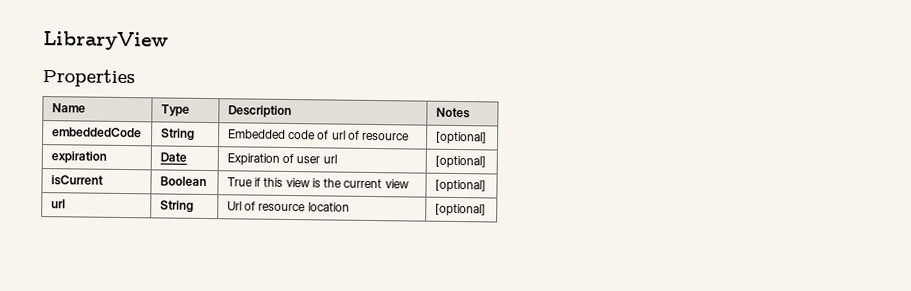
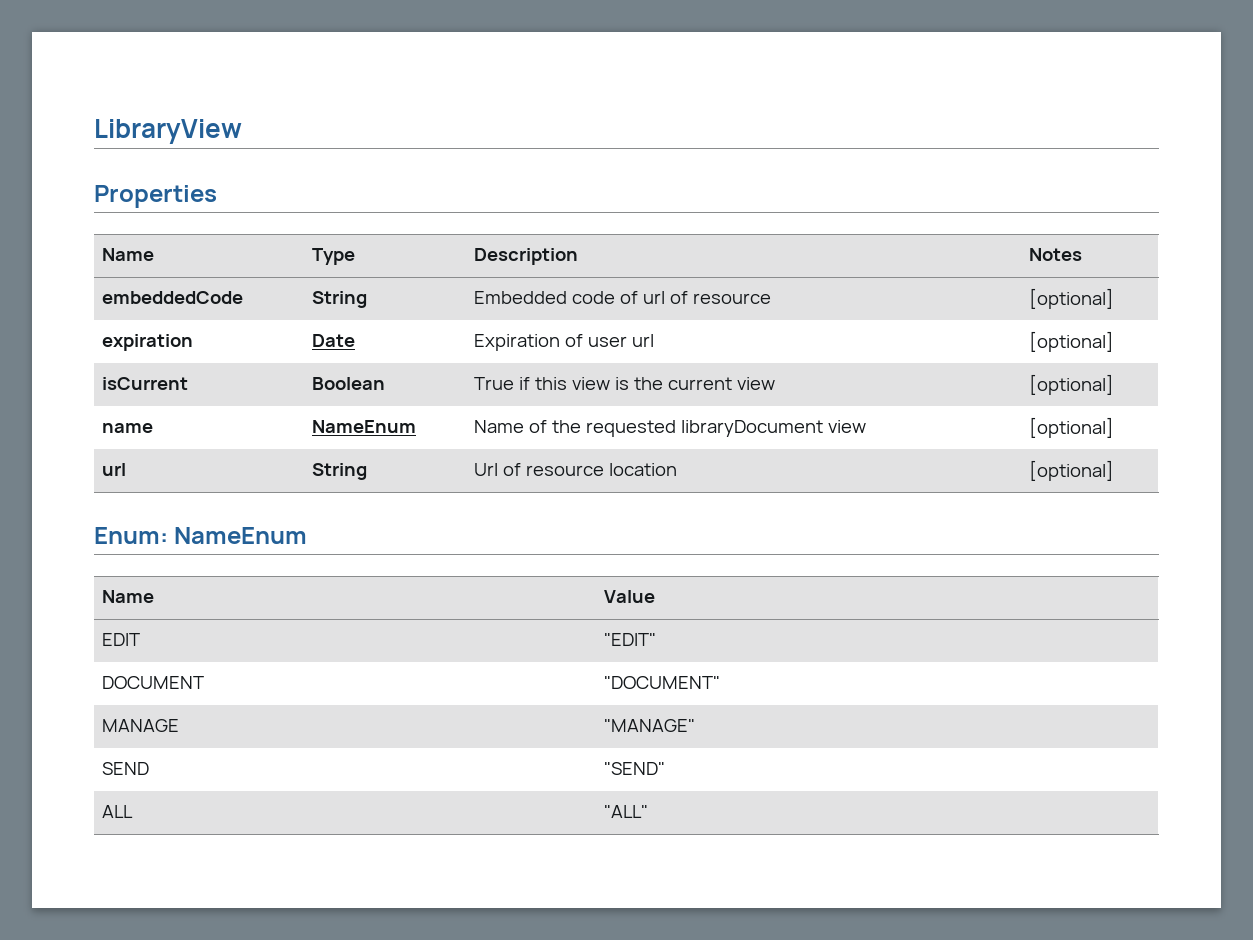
+ name | NameEnum | Name of the requested libraryDocument view | [optional]
+ Enum: NameEnum
+ Name | Value
+ EDIT | "EDIT"
+ DOCUMENT | "DOCUMENT"
+ MANAGE | "MANAGE"
+ SEND | "SEND"
+ ALL | "ALL"

